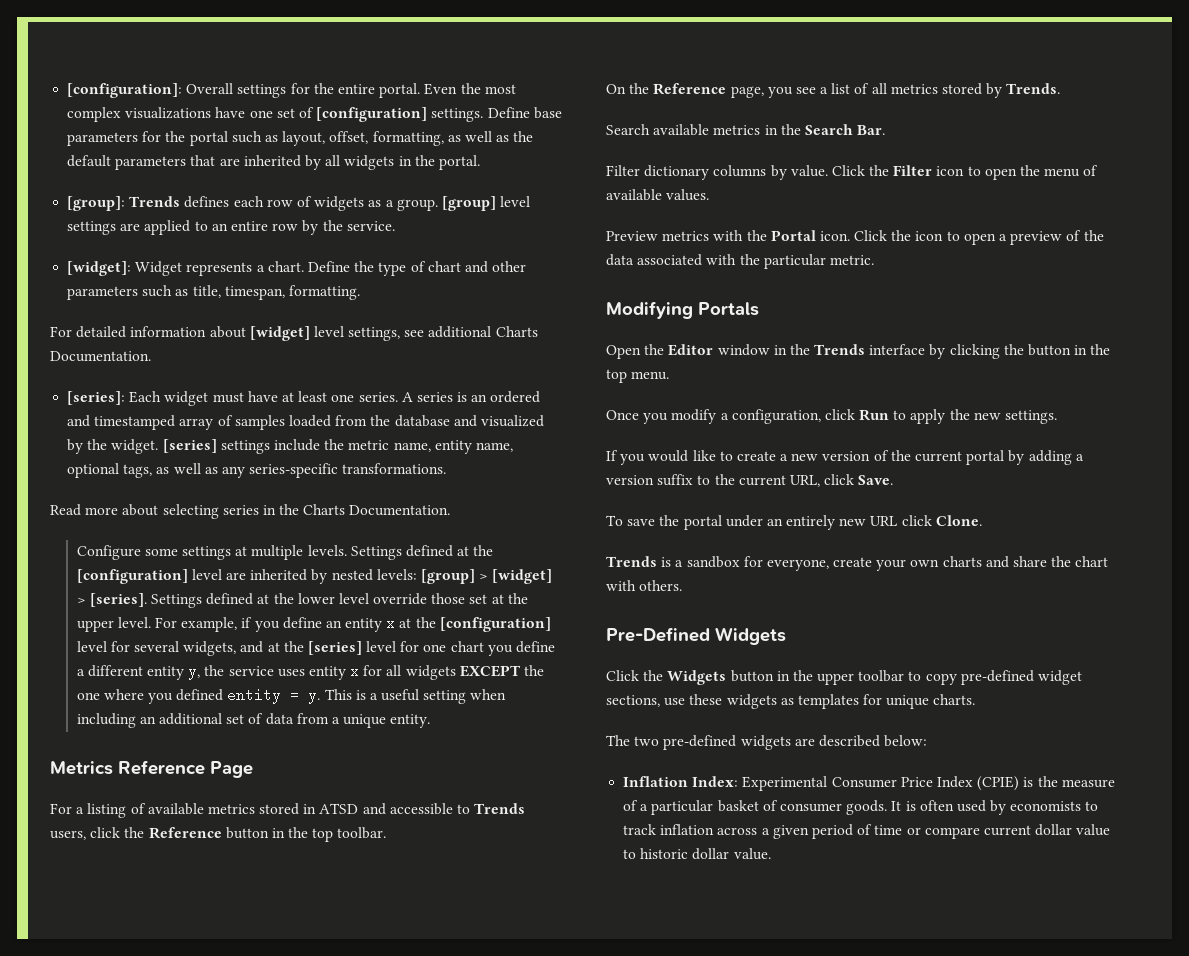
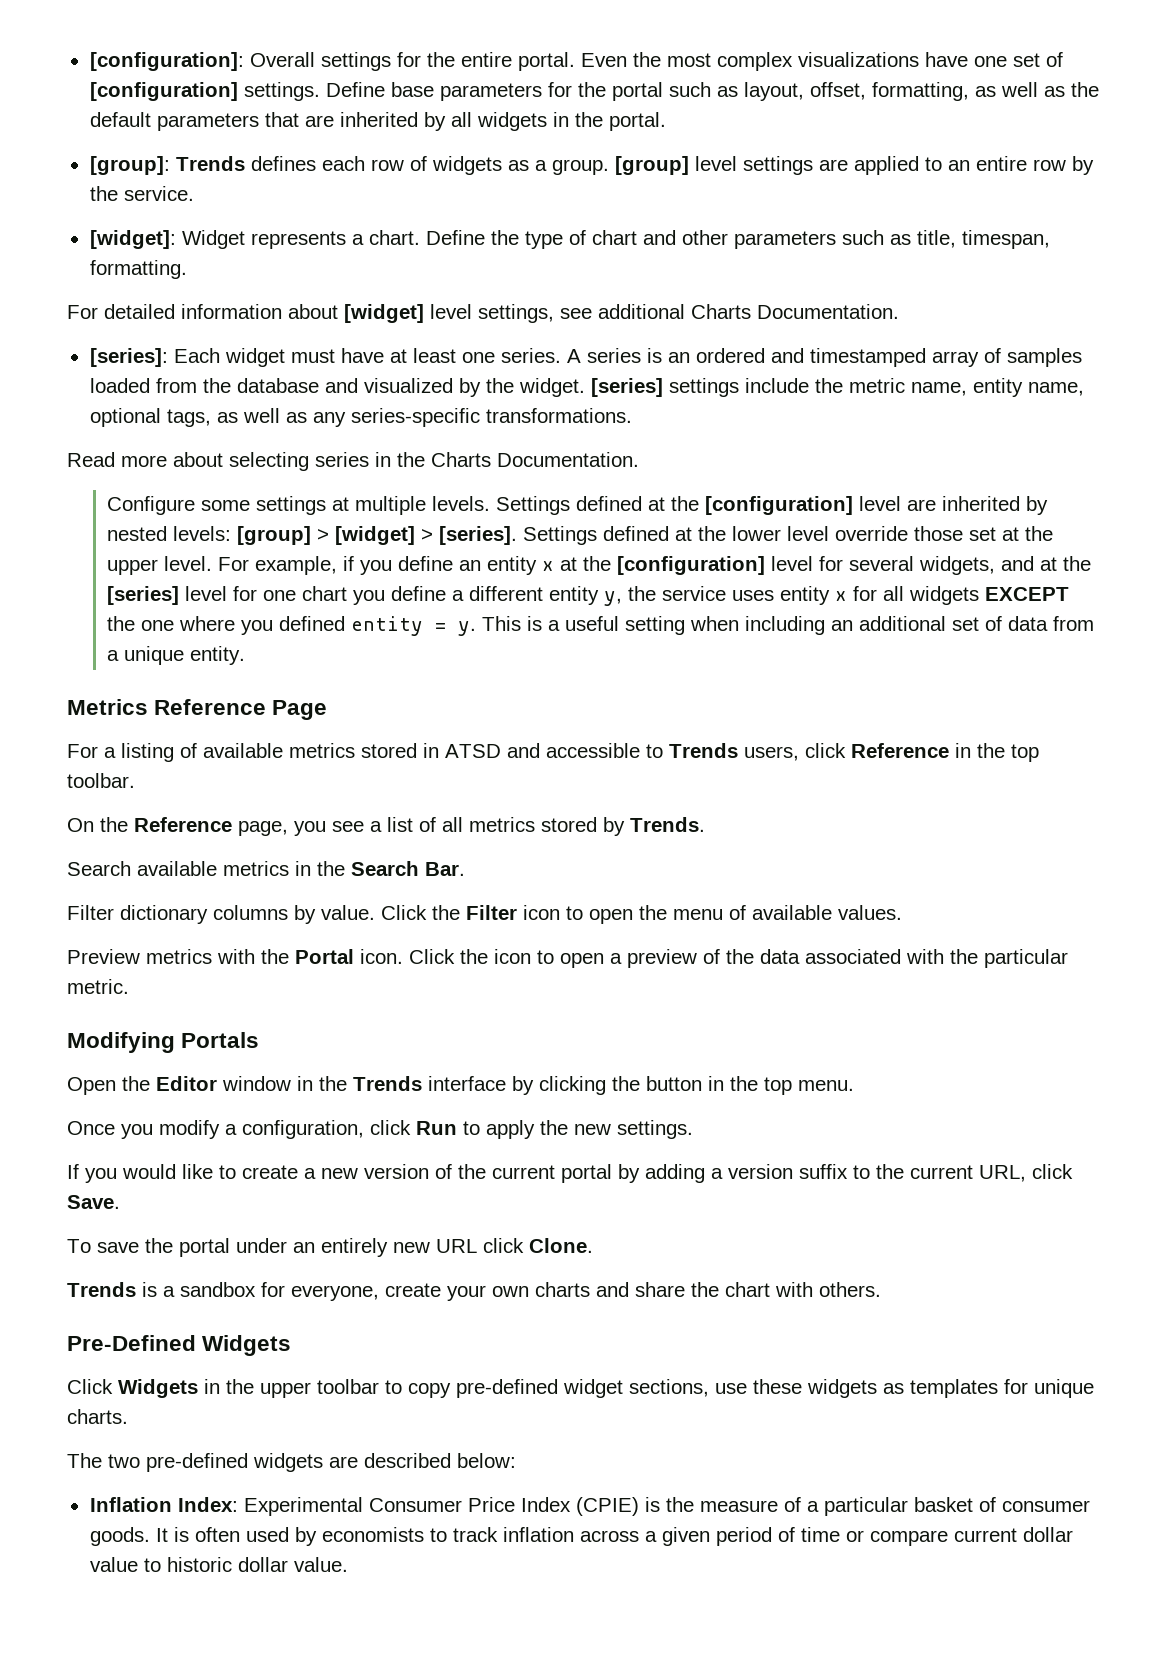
- For a listing of available metrics stored in ATSD and accessible to Trends users, click the Reference button in the top toolbar.
+ For a listing of available metrics stored in ATSD and accessible to Trends users, click Reference in the top toolbar.
- Click the Widgets button in the upper toolbar to copy pre-defined widget sections, use these widgets as templates for unique charts.
+ Click Widgets in the upper toolbar to copy pre-defined widget sections, use these widgets as templates for unique charts.

